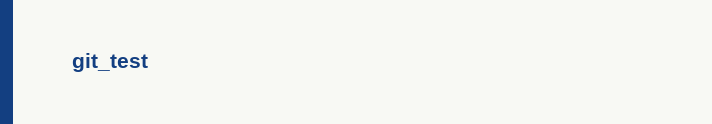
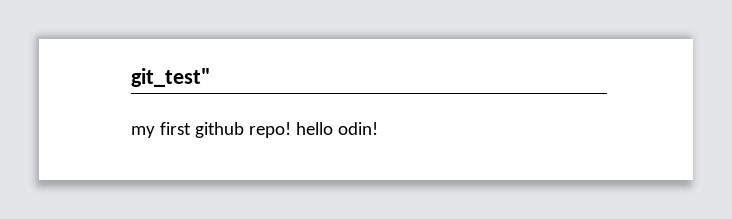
- git_test
+ git_test"
+ my first github repo! hello odin!

